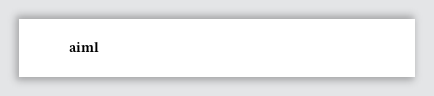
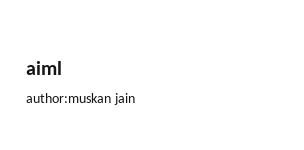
+ author:muskan jain

